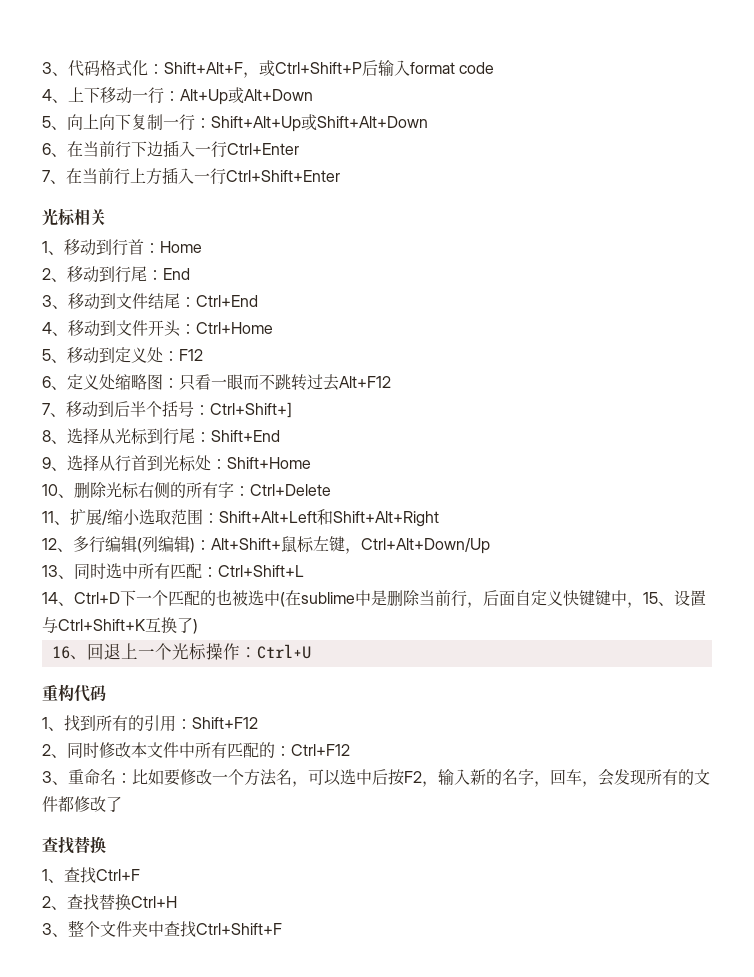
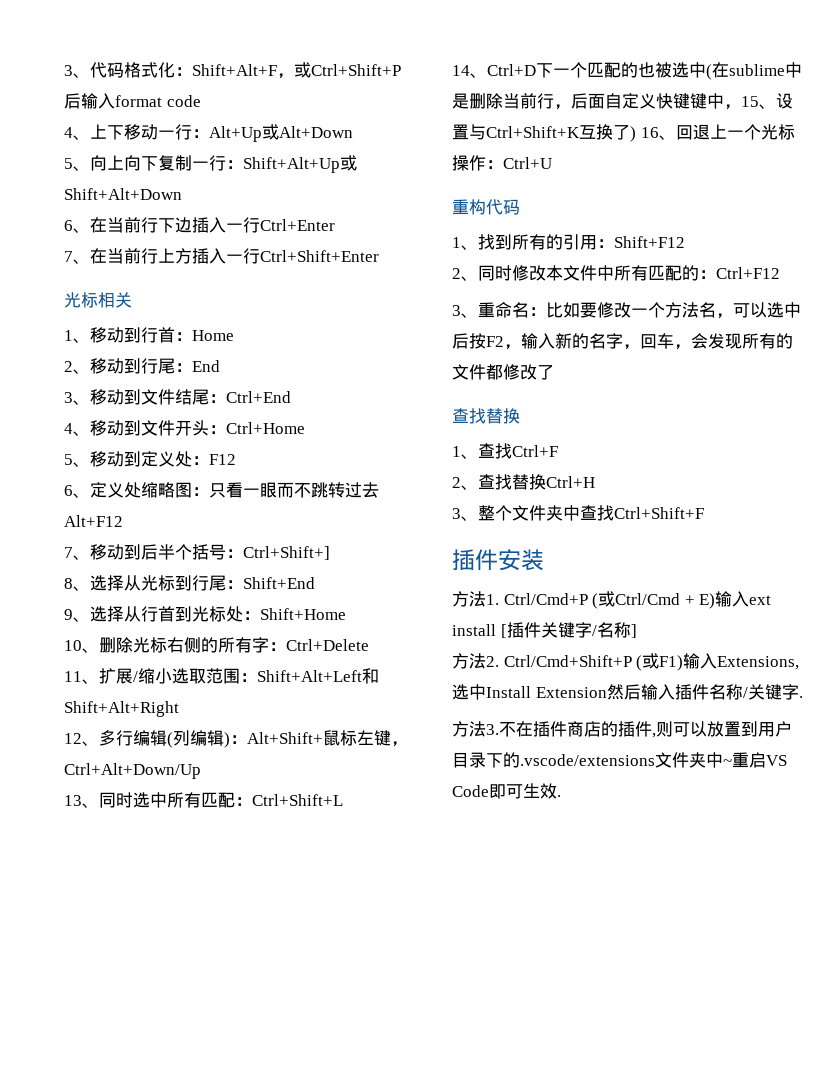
- 14、Ctrl+D下一个匹配的也被选中(在sublime中是删除当前行，后面自定义快键键中，15、设置与Ctrl+Shift+K互换了)
- 16、回退上一个光标操作：Ctrl+U
+ 14、Ctrl+D下一个匹配的也被选中(在sublime中是删除当前行，后面自定义快键键中，15、设置与Ctrl+Shift+K互换了) 16、回退上一个光标操作：Ctrl+U
+ 插件安装
+ 方法1. Ctrl/Cmd+P (或Ctrl/Cmd + E)输入ext install [插件关键字/名称]
+ 方法2. Ctrl/Cmd+Shift+P (或F1)输入Extensions,选中Install Extension然后输入插件名称/关键字.
+ 方法3.不在插件商店的插件,则可以放置到用户目录下的.vscode/extensions文件夹中~重启VS Code即可生效.

